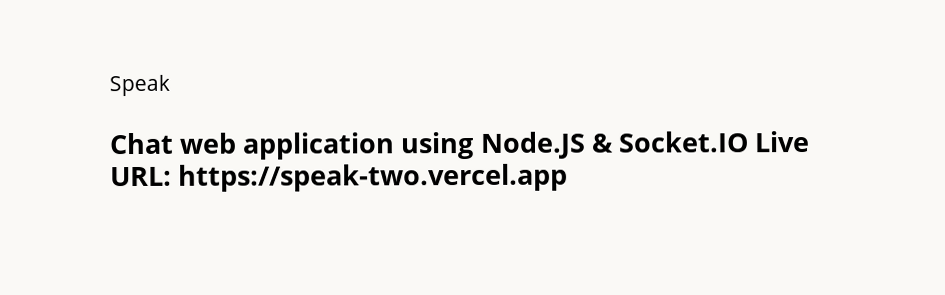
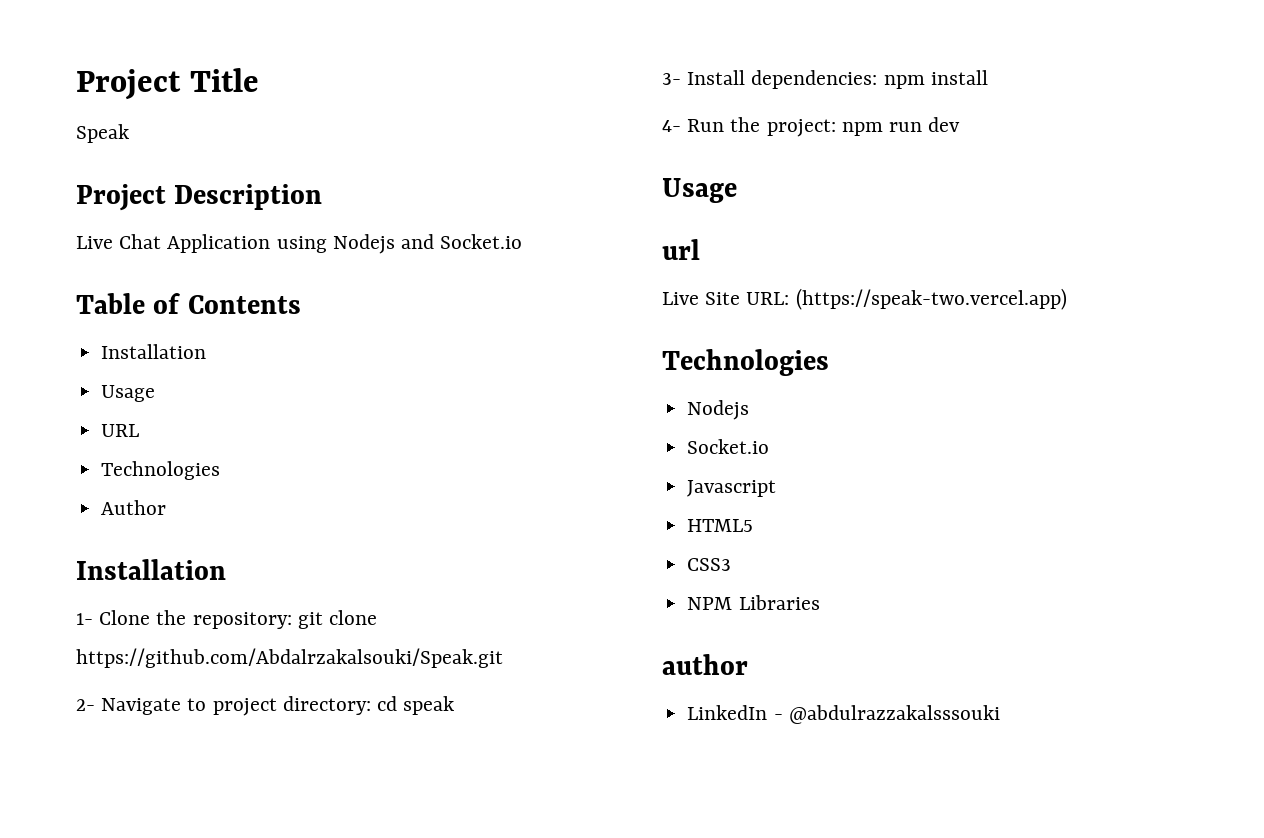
+ Project Title
- Chat web application using Node.JS & Socket.IO Live URL: https://speak-two.vercel.app
+ Project Description
+ Live Chat Application using Nodejs and Socket.io
+ Table of Contents
+ Installation
+ Usage
+ URL
+ Technologies
+ Author
+ Installation
+ 1- Clone the repository: git clone https://github.com/Abdalrzakalsouki/Speak.git
+ 2- Navigate to project directory: cd speak
+ 3- Install dependencies: npm install
+ 4- Run the project: npm run dev
+ Usage
+ url
+ Live Site URL: (https://speak-two.vercel.app)
+ Technologies
+ Nodejs
+ Socket.io
+ Javascript
+ HTML5
+ CSS3
+ NPM Libraries
+ author
+ LinkedIn - @abdulrazzakalsssouki

